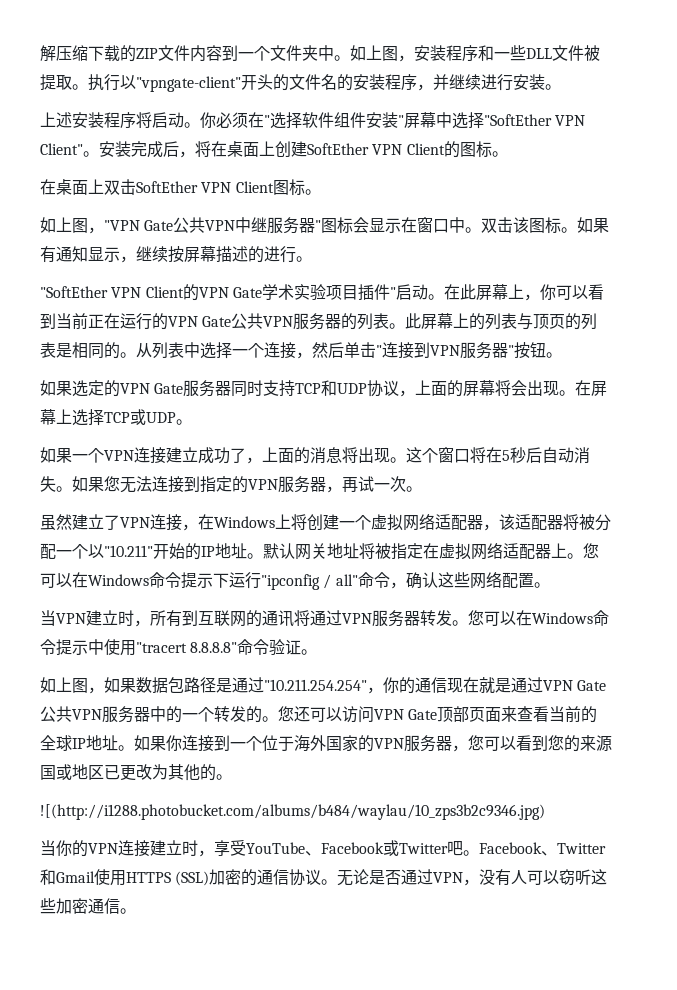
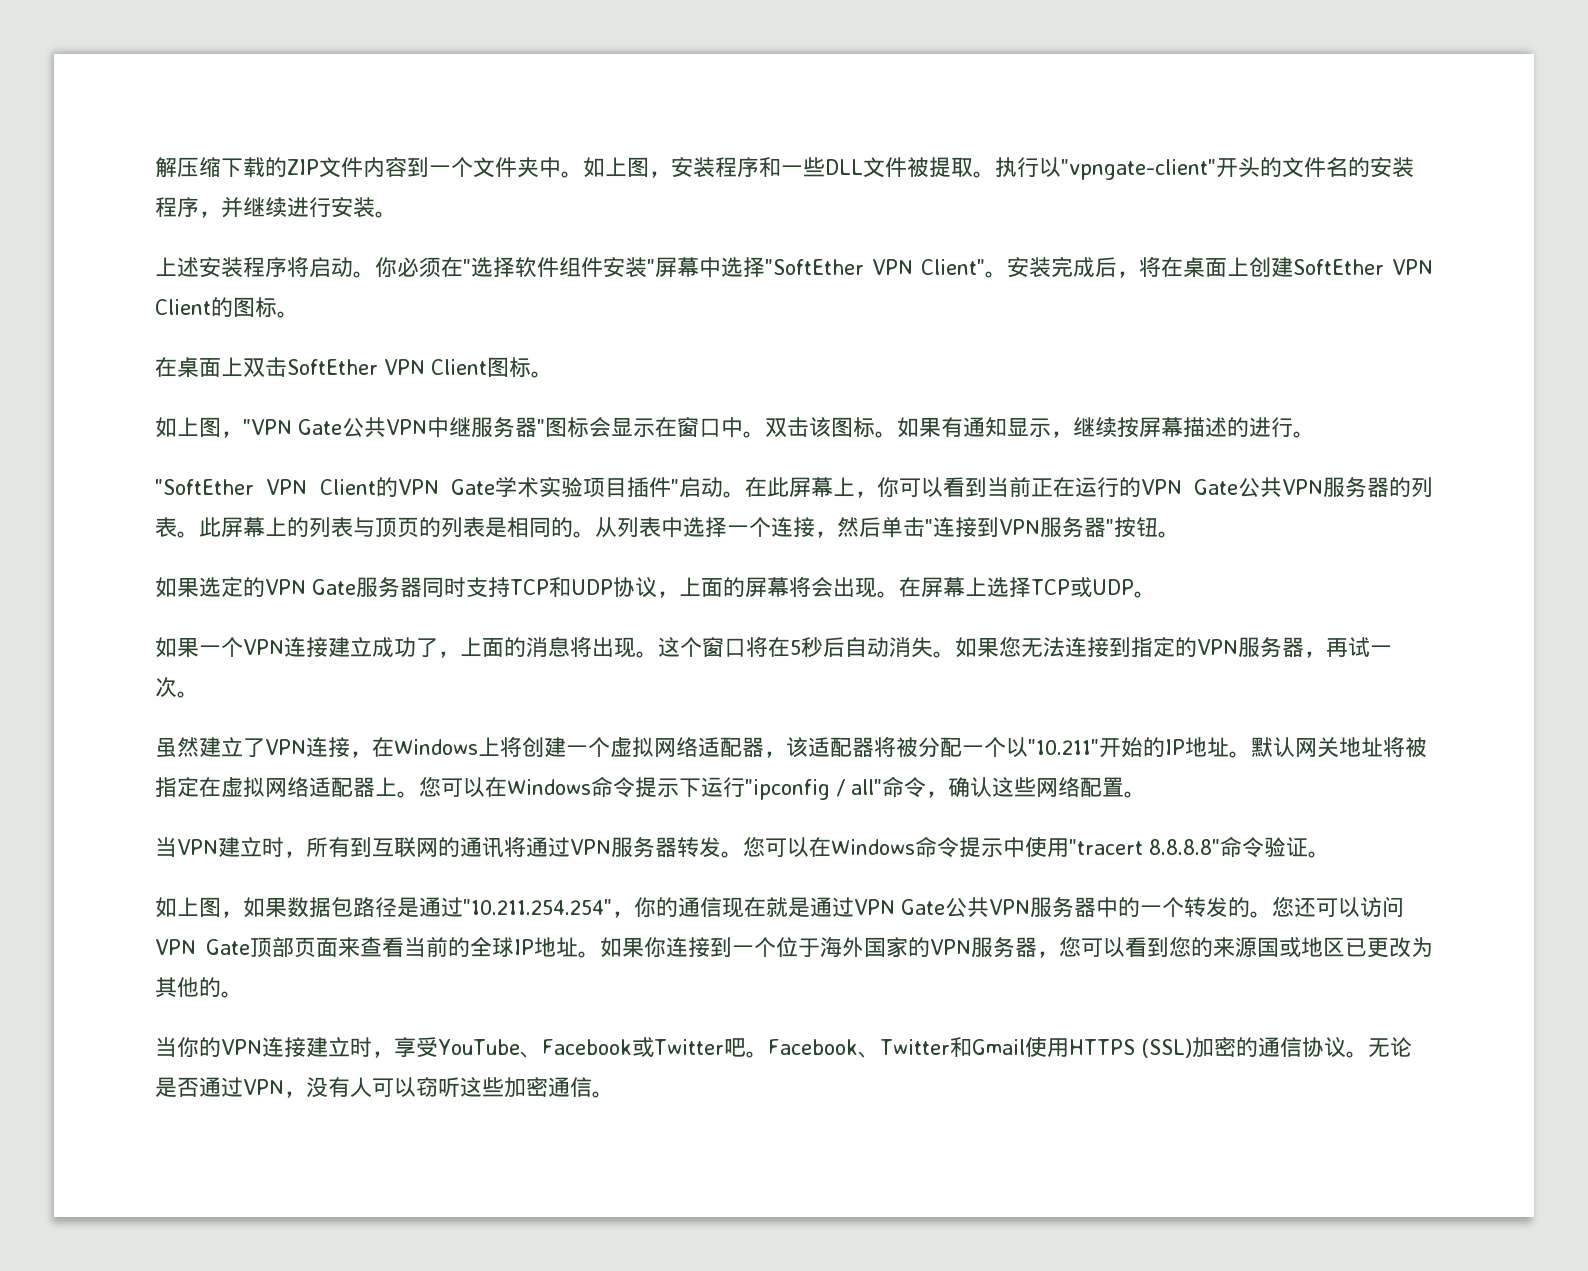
- ![(http://i1288.photobucket.com/albums/b484/waylau/10_zps3b2c9346.jpg)

